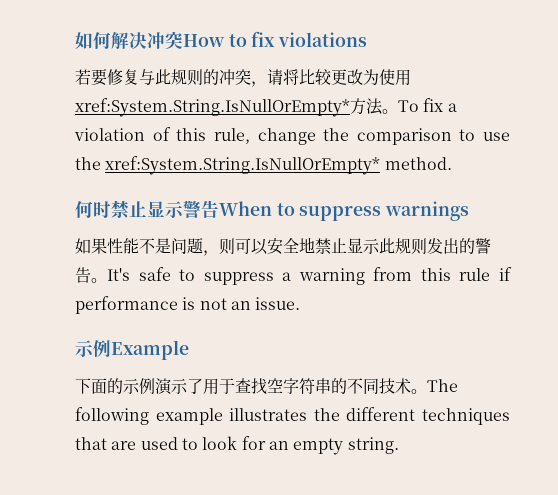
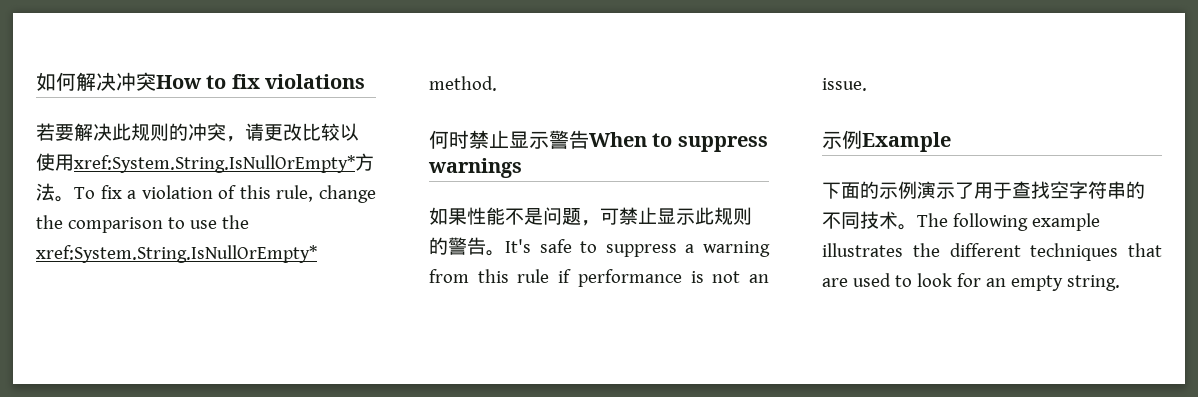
- 若要修复与此规则的冲突，请将比较更改为使用xref:System.String.IsNullOrEmpty*方法。
+ 若要解决此规则的冲突，请更改比较以使用xref:System.String.IsNullOrEmpty*方法。
- 如果性能不是问题，则可以安全地禁止显示此规则发出的警告。
+ 如果性能不是问题，可禁止显示此规则的警告。

